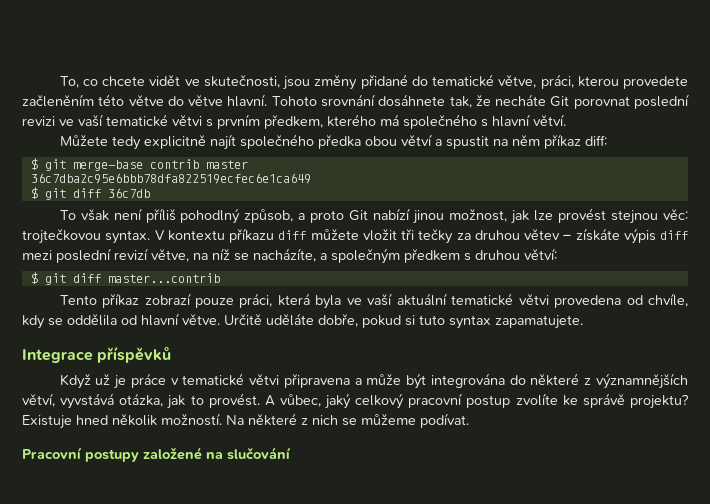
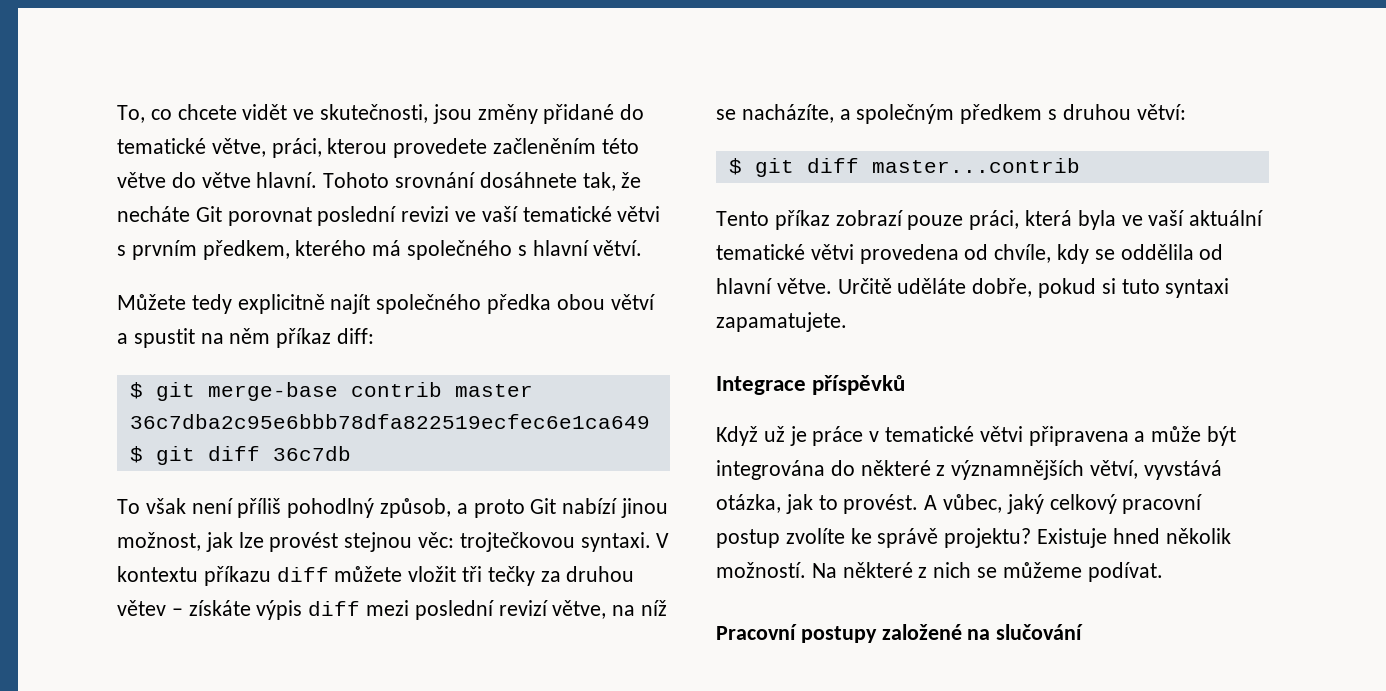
- To však není příliš pohodlný způsob, a proto Git nabízí jinou možnost, jak lze provést stejnou věc: trojtečkovou syntax.
+ To však není příliš pohodlný způsob, a proto Git nabízí jinou možnost, jak lze provést stejnou věc: trojtečkovou syntaxi.
- Určitě uděláte dobře, pokud si tuto syntax zapamatujete.
+ Určitě uděláte dobře, pokud si tuto syntaxi zapamatujete.

